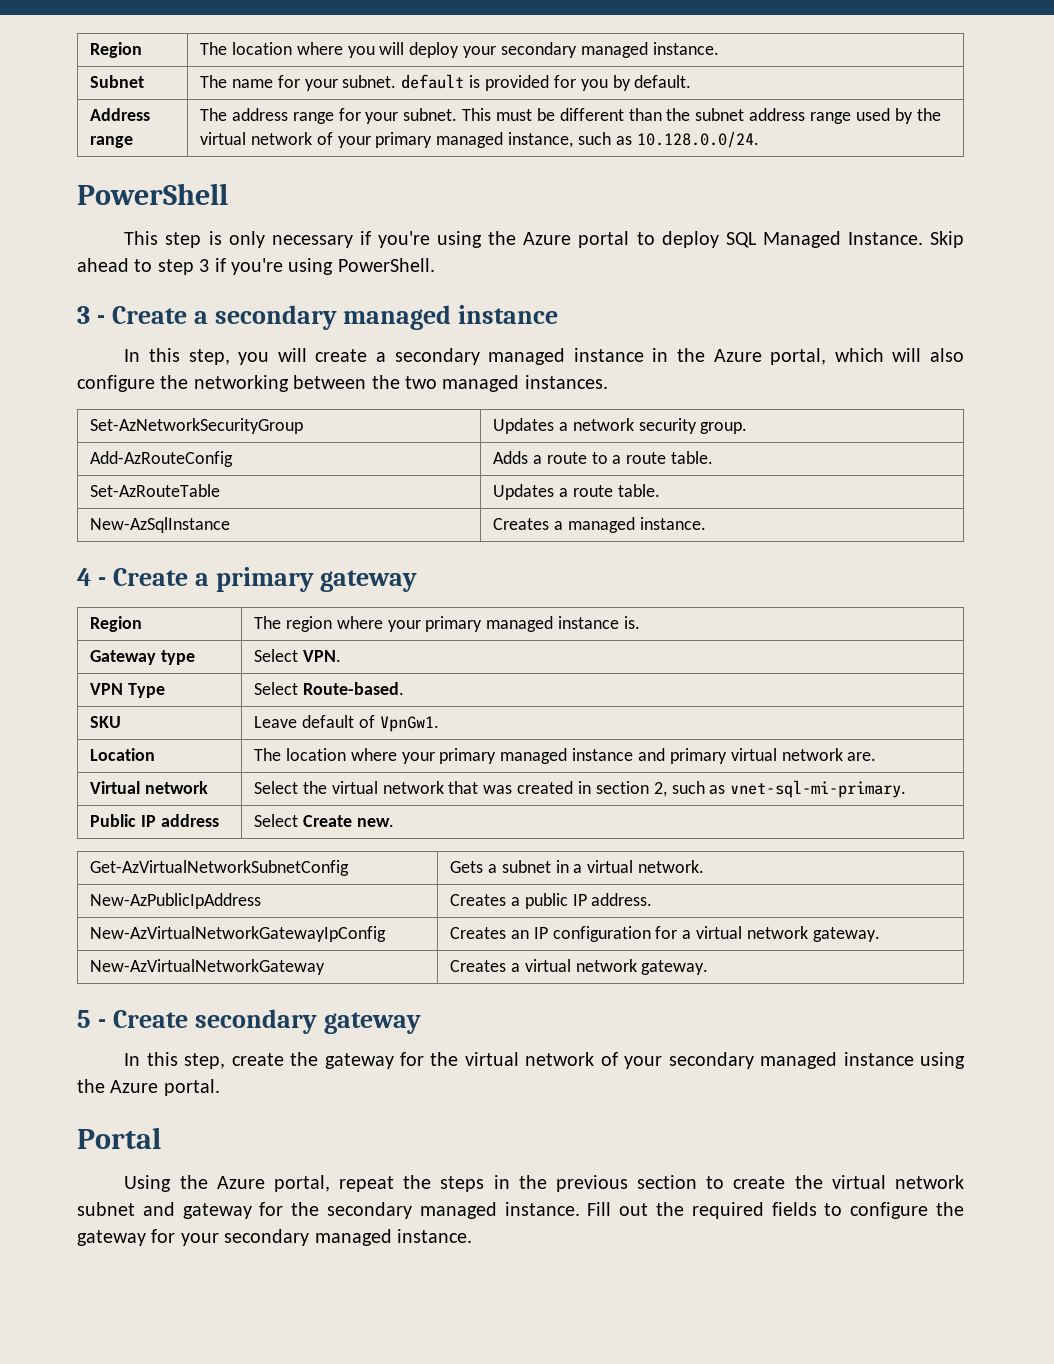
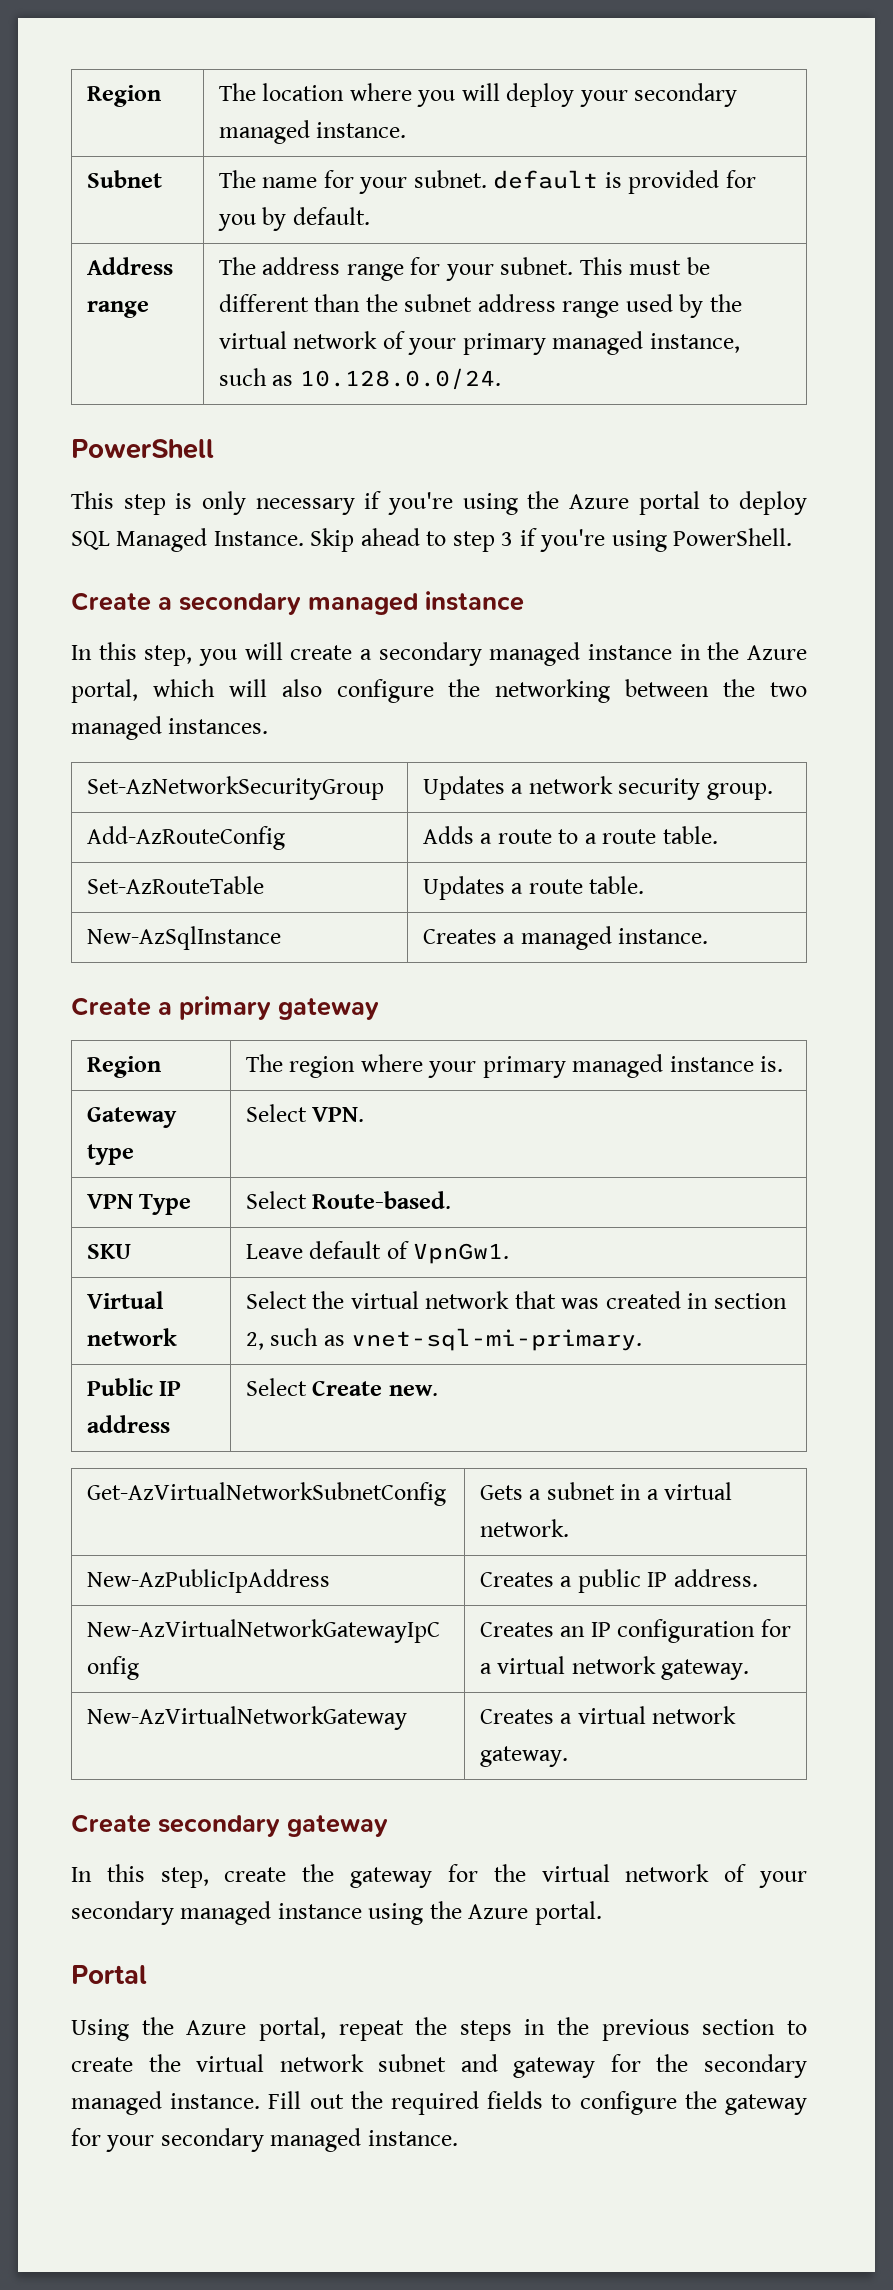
- 3 - Create a secondary managed instance
+ Create a secondary managed instance
- 4 - Create a primary gateway
+ Create a primary gateway
- Location | The location where your primary managed instance and primary virtual network are.
- 5 - Create secondary gateway
+ Create secondary gateway

